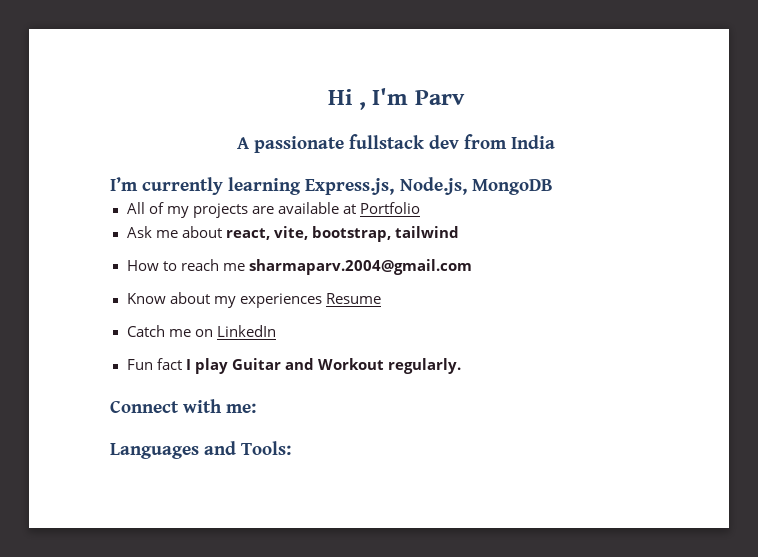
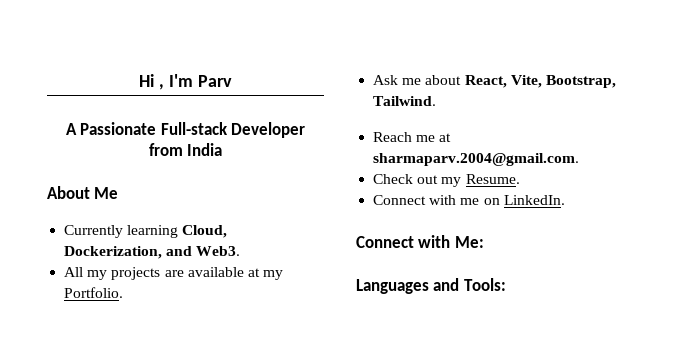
- A passionate fullstack dev from India
+ A Passionate Full-stack Developer from India
- I’m currently learning Express.js, Node.js, MongoDB
+ About Me
+ Currently learning Cloud, Dockerization, and Web3.
- All of my projects are available at Portfolio
+ All my projects are available at my Portfolio.
- Ask me about react, vite, bootstrap, tailwind
- How to reach me sharmaparv.2004@gmail.com
- Know about my experiences Resume
- Catch me on LinkedIn
- Fun fact I play Guitar and Workout regularly.
- Connect with me:
+ Ask me about React, Vite, Bootstrap, Tailwind.
+ Reach me at sharmaparv.2004@gmail.com.
+ Check out my Resume.
+ Connect with me on LinkedIn.
+ Connect with Me:

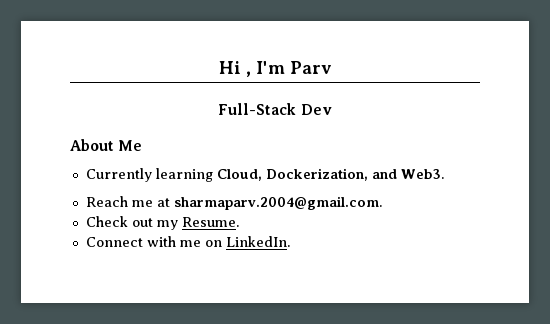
- A Passionate Full-stack Developer from India
+ Full-Stack Dev
- All my projects are available at my Portfolio.
- Ask me about React, Vite, Bootstrap, Tailwind.
- Connect with Me:
- Languages and Tools:

